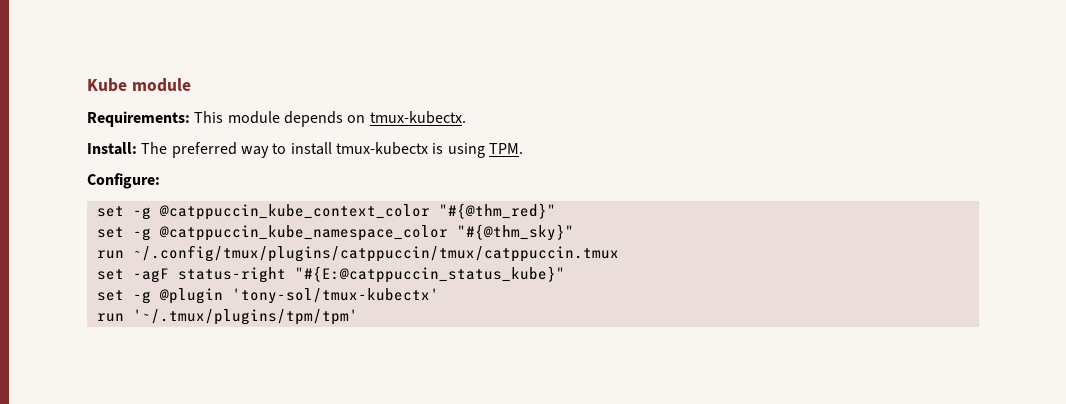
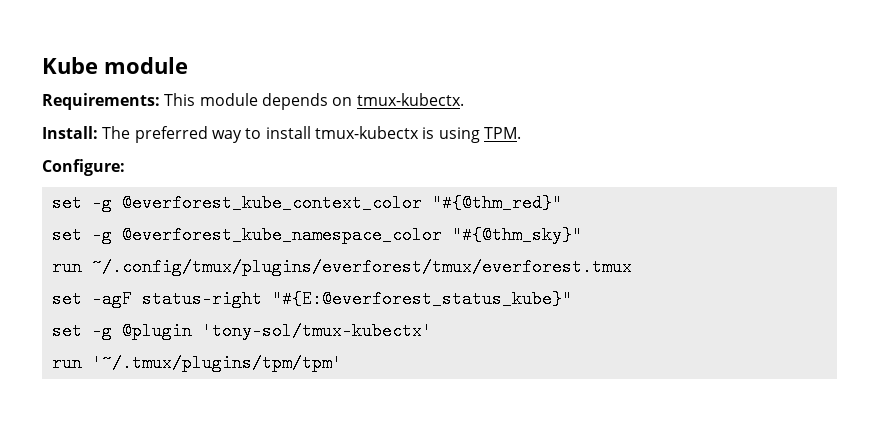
- set -g @catppuccin_kube_context_color "#{@thm_red}"
+ set -g @everforest_kube_context_color "#{@thm_red}"
- set -g @catppuccin_kube_namespace_color "#{@thm_sky}"
+ set -g @everforest_kube_namespace_color "#{@thm_sky}"
- run ~/.config/tmux/plugins/catppuccin/tmux/catppuccin.tmux
+ run ~/.config/tmux/plugins/everforest/tmux/everforest.tmux
- set -agF status-right "#{E:@catppuccin_status_kube}"
+ set -agF status-right "#{E:@everforest_status_kube}"

